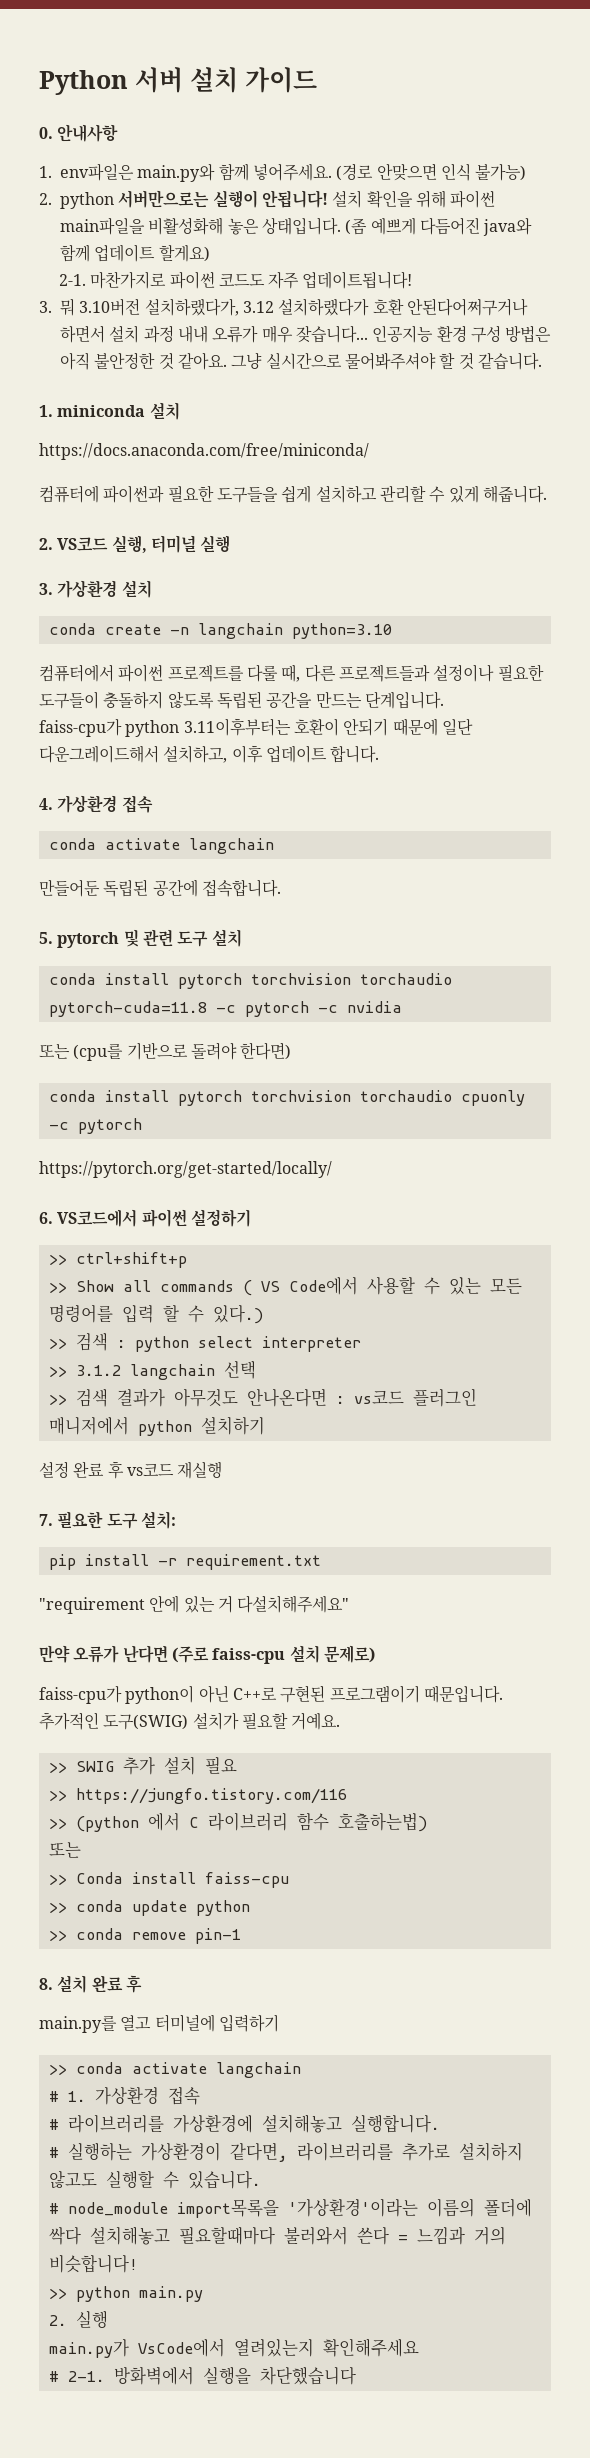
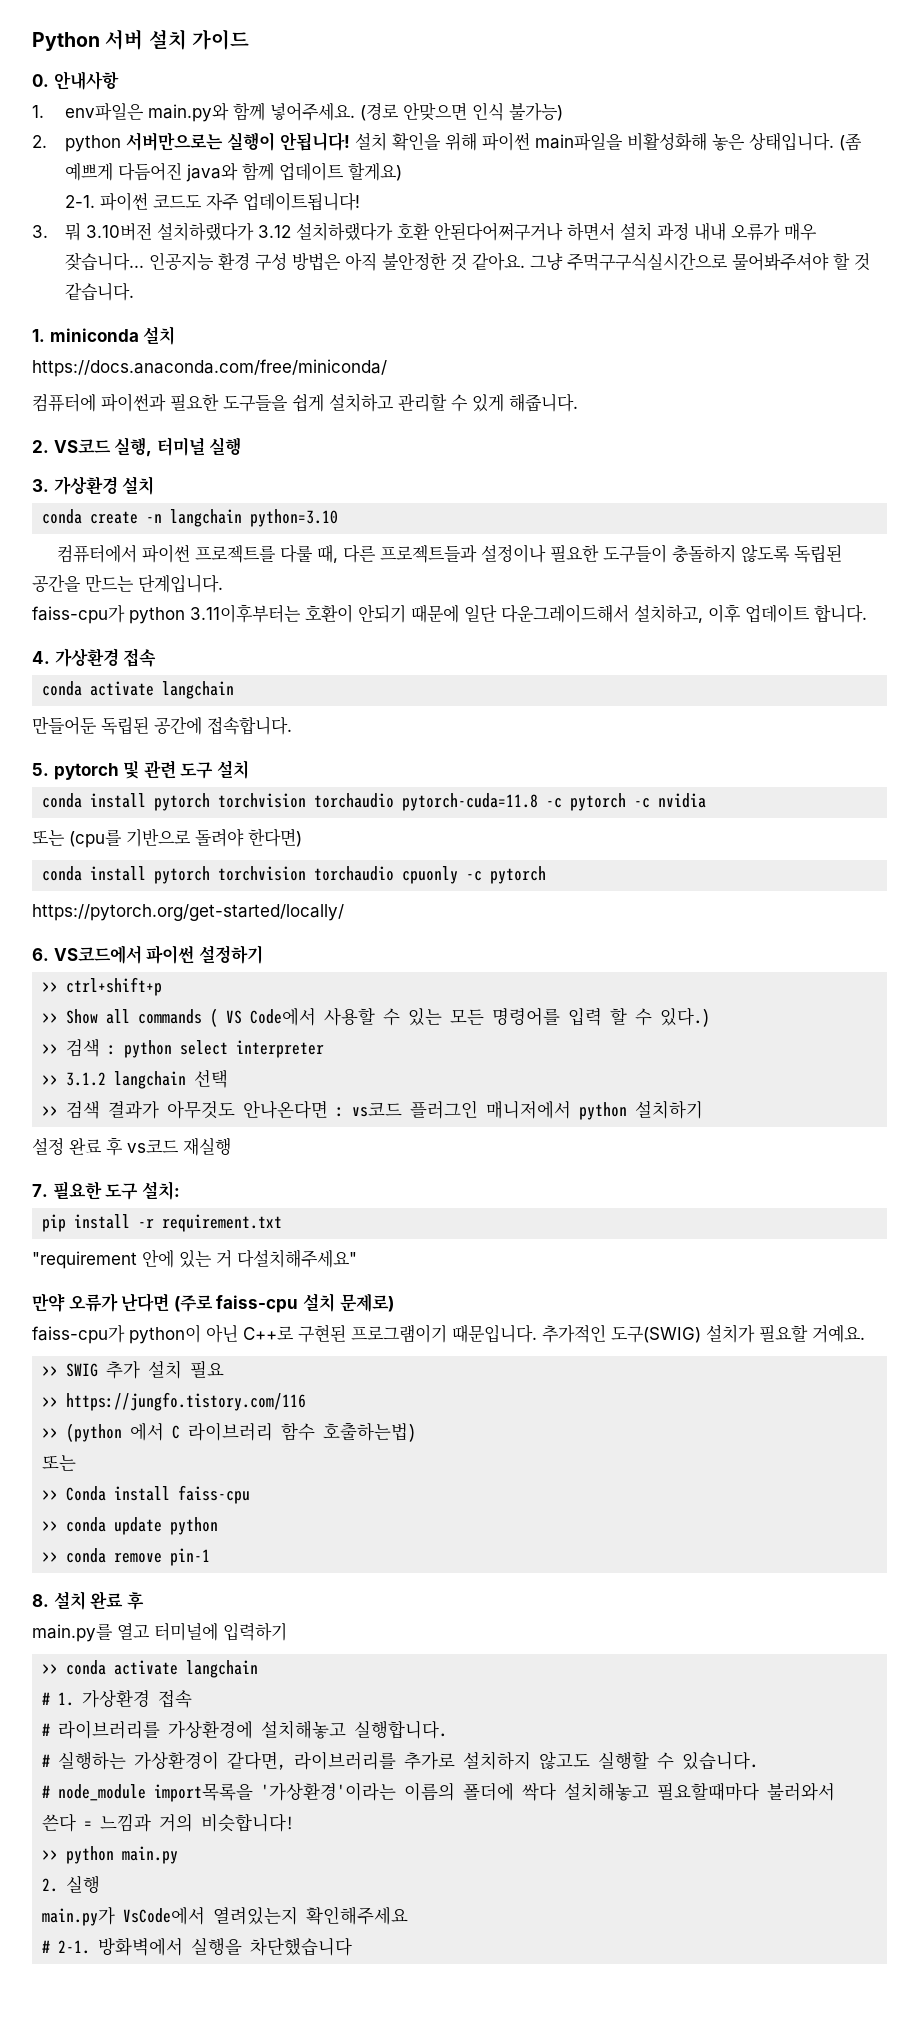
- 마찬가지로 파이썬 코드도 자주 업데이트됩니다!
+ 파이썬 코드도 자주 업데이트됩니다!
- 3. 뭐 3.10버전 설치하랬다가, 3.12 설치하랬다가 호환 안된다어쩌구거나 하면서 설치 과정 내내 오류가 매우 잦습니다...
+ 3. 뭐 3.10버전 설치하랬다가 3.12 설치하랬다가 호환 안된다어쩌구거나 하면서 설치 과정 내내 오류가 매우 잦습니다...
- 그냥 실시간으로 물어봐주셔야 할 것 같습니다.
+ 그냥 주먹구구식실시간으로 물어봐주셔야 할 것 같습니다.

